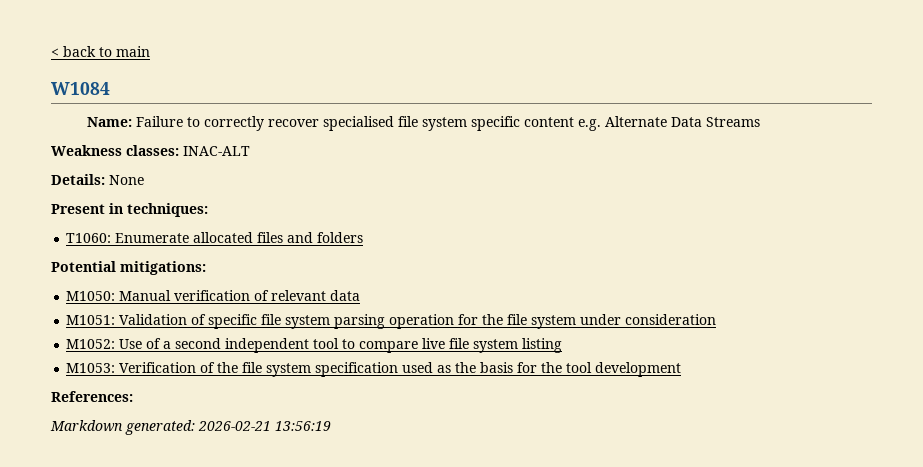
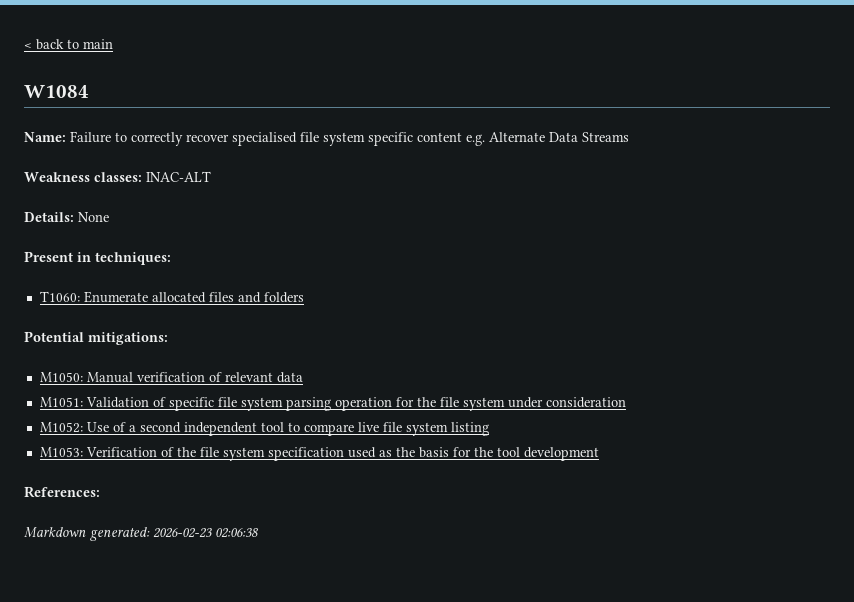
- Markdown generated: 2026-02-21 13:56:19
+ Markdown generated: 2026-02-23 02:06:38

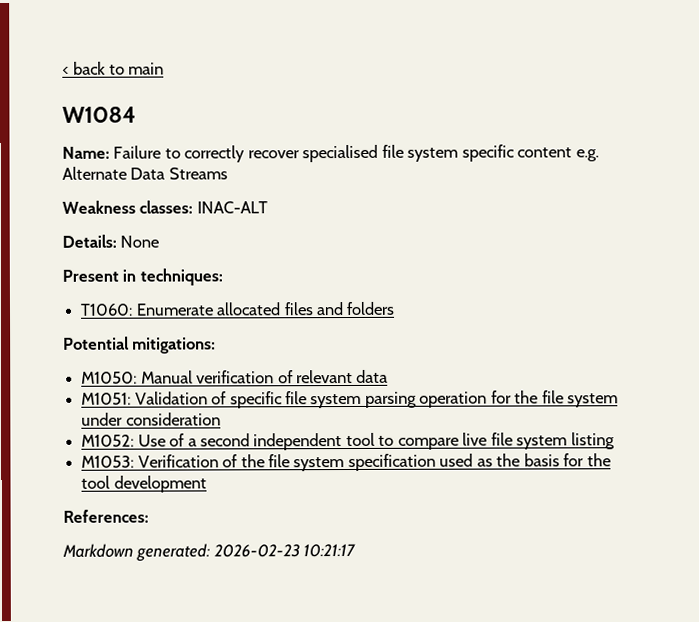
- Markdown generated: 2026-02-23 02:06:38
+ Markdown generated: 2026-02-23 10:21:17

